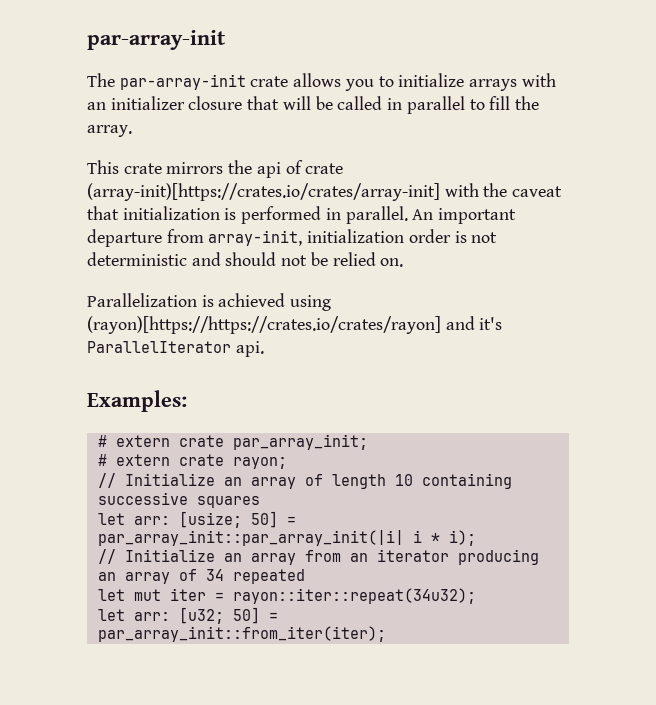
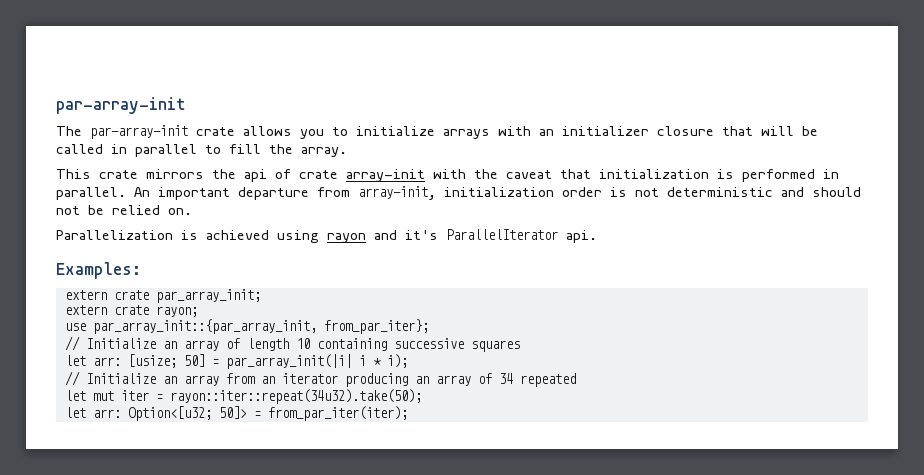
- This crate mirrors the api of crate (array-init)[https://crates.io/crates/array-init] with the caveat that initialization is performed in parallel.
+ This crate mirrors the api of crate array-init with the caveat that initialization is performed in parallel.
- Parallelization is achieved using (rayon)[https://https://crates.io/crates/rayon] and it's ParallelIterator api.
+ Parallelization is achieved using rayon and it's ParallelIterator api.
- # extern crate par_array_init;
+ extern crate par_array_init;
- # extern crate rayon;
+ extern crate rayon;
+ use par_array_init::{par_array_init, from_par_iter};
- let arr: [usize; 50] = par_array_init::par_array_init(|i| i * i);
+ let arr: [usize; 50] = par_array_init(|i| i * i);
- let mut iter = rayon::iter::repeat(34u32);
- let arr: [u32; 50] = par_array_init::from_iter(iter);
+ let mut iter = rayon::iter::repeat(34u32).take(50);
+ let arr: Option<[u32; 50]> = from_par_iter(iter);

